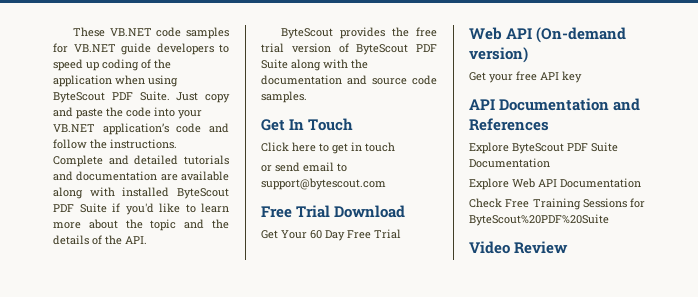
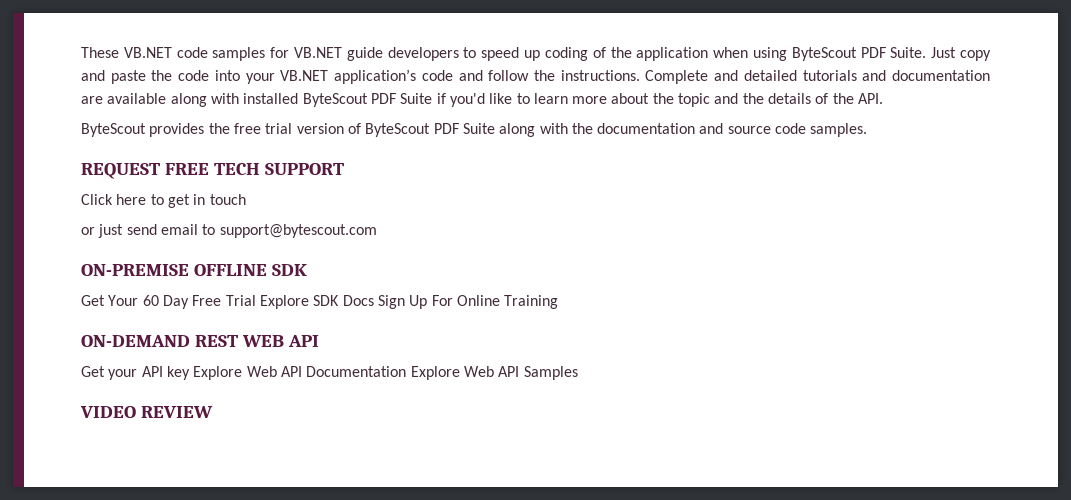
- Get In Touch
+ REQUEST FREE TECH SUPPORT
- or send email to support@bytescout.com
+ or just send email to support@bytescout.com
- Free Trial Download
+ ON-PREMISE OFFLINE SDK
- Get Your 60 Day Free Trial
- Web API (On-demand version)
+ Get Your 60 Day Free Trial Explore SDK Docs Sign Up For Online Training
+ ON-DEMAND REST WEB API
- Get your free API key
- API Documentation and References
- Explore ByteScout PDF Suite Documentation
- Explore Web API Documentation
- Check Free Training Sessions for ByteScout%20PDF%20Suite
- Video Review
+ Get your API key Explore Web API Documentation Explore Web API Samples
+ VIDEO REVIEW

